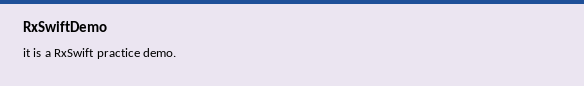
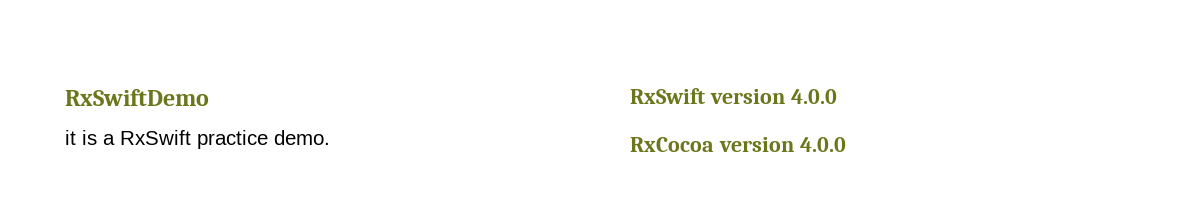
+ RxSwift version 4.0.0
+ RxCocoa version 4.0.0

